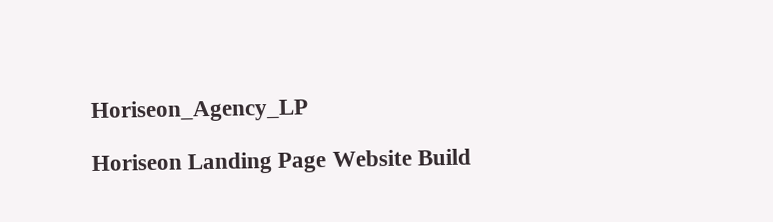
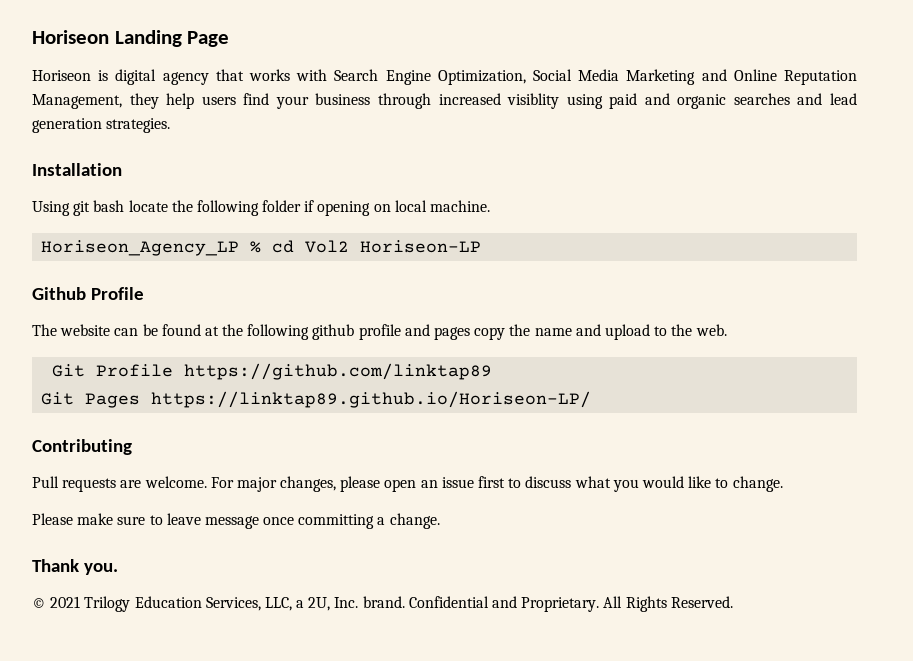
- Horiseon_Agency_LP
- Horiseon Landing Page Website Build
+ Horiseon Landing Page
+ Horiseon is digital agency that works with Search Engine Optimization, Social Media Marketing and Online Reputation Management, they help users find your business through increased visiblity using paid and organic searches and lead generation strategies.
+ Installation
+ Using git bash locate the following folder if opening on local machine.
+ Horiseon_Agency_LP % cd Vol2 Horiseon-LP
+ Github Profile
+ The website can be found at the following github profile and pages copy the name and upload to the web.
+ Git Profile https://github.com/linktap89
+ Git Pages https://linktap89.github.io/Horiseon-LP/
+ Contributing
+ Pull requests are welcome. For major changes, please open an issue first to discuss what you would like to change.
+ Please make sure to leave message once committing a change.
+ Thank you.
+ © 2021 Trilogy Education Services, LLC, a 2U, Inc. brand. Confidential and Proprietary. All Rights Reserved.

